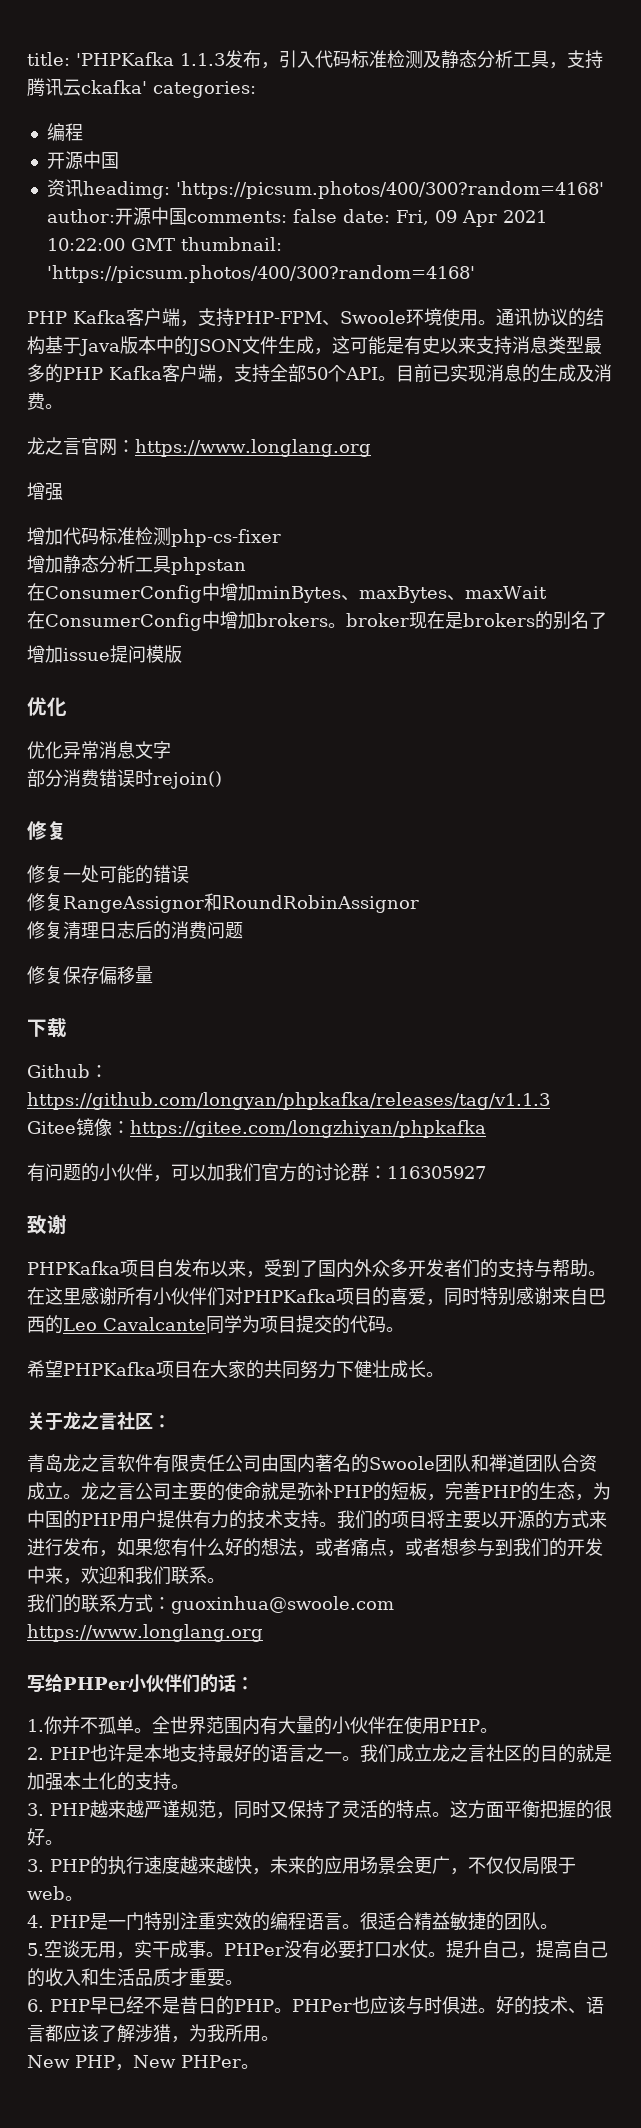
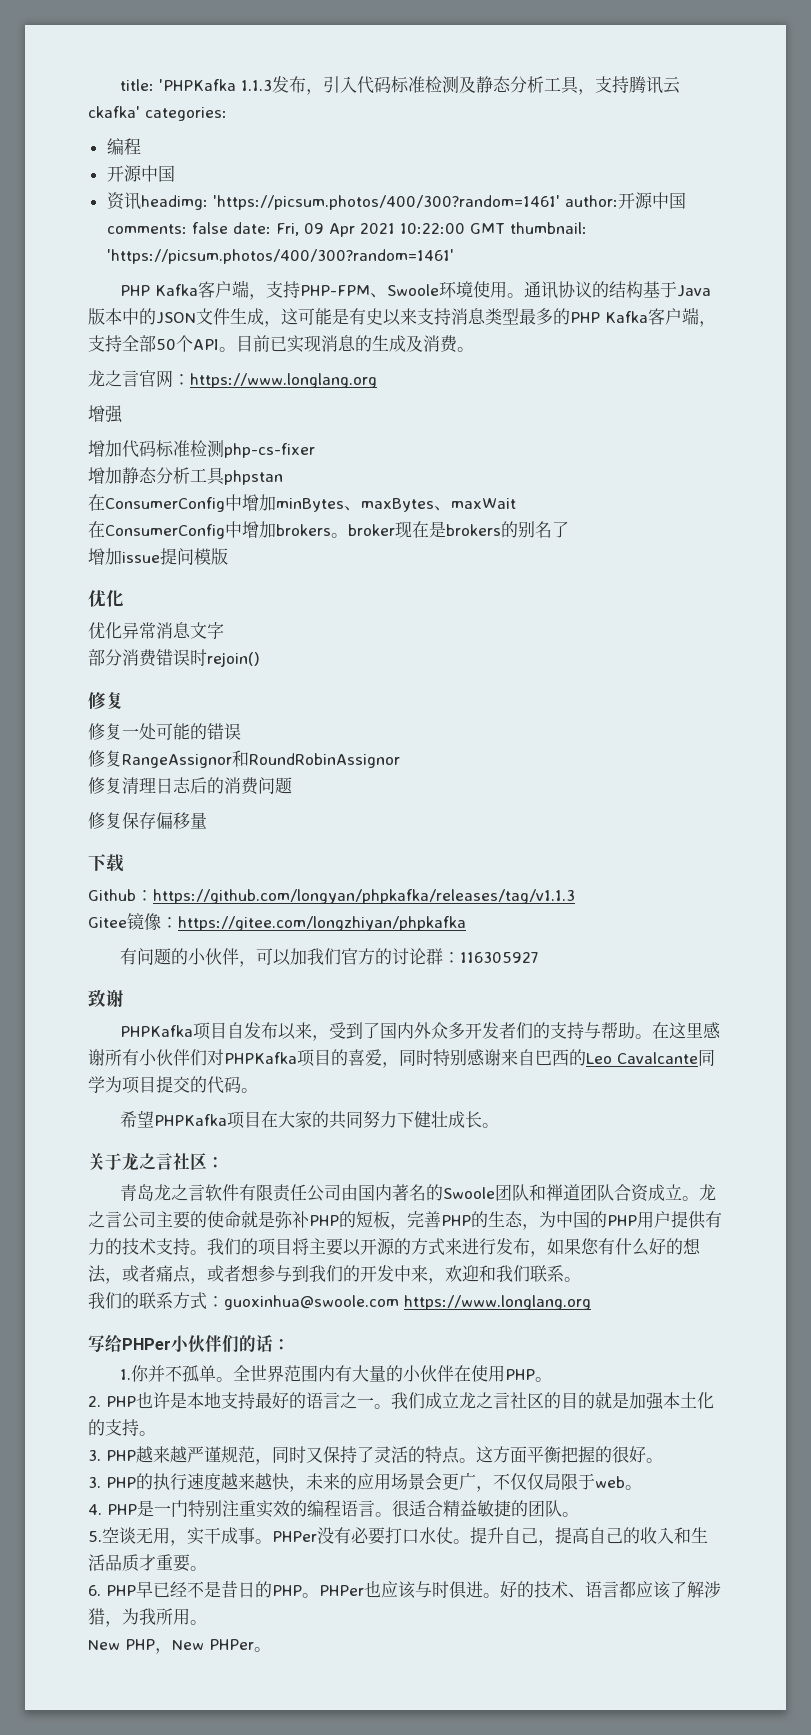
- 资讯headimg: 'https://picsum.photos/400/300?random=4168' author:开源中国comments: false date: Fri, 09 Apr 2021 10:22:00 GMT thumbnail: 'https://picsum.photos/400/300?random=4168'
+ 资讯headimg: 'https://picsum.photos/400/300?random=1461' author:开源中国comments: false date: Fri, 09 Apr 2021 10:22:00 GMT thumbnail: 'https://picsum.photos/400/300?random=1461'

